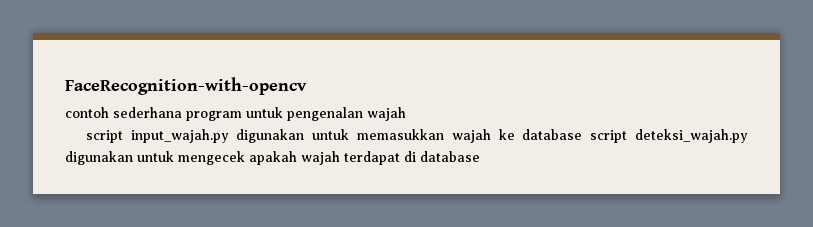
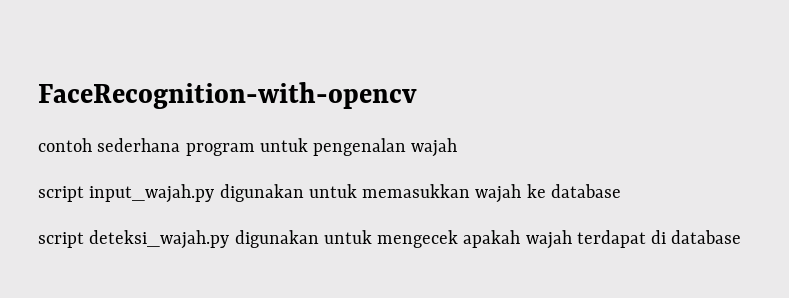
- script input_wajah.py digunakan untuk memasukkan wajah ke database script deteksi_wajah.py digunakan untuk mengecek apakah wajah terdapat di database
+ script input_wajah.py digunakan untuk memasukkan wajah ke database
+ script deteksi_wajah.py digunakan untuk mengecek apakah wajah terdapat di database

